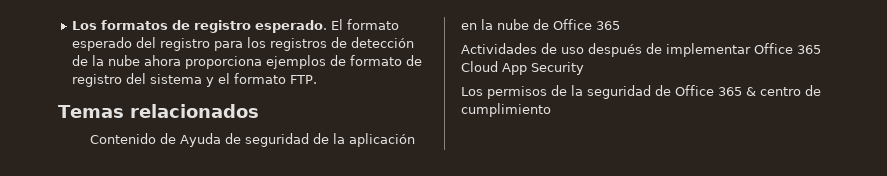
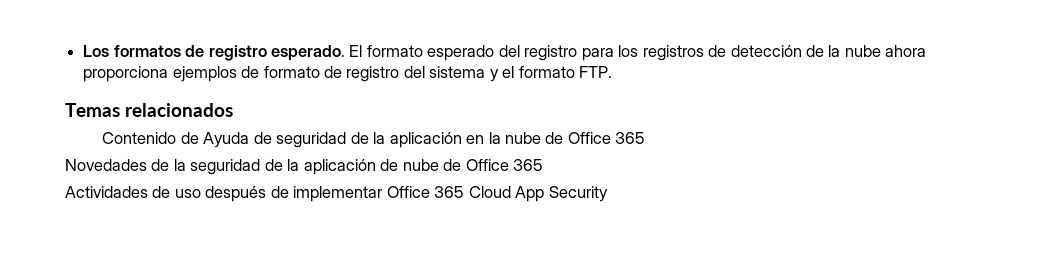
+ Novedades de la seguridad de la aplicación de nube de Office 365
- Los permisos de la seguridad de Office 365 & centro de cumplimiento

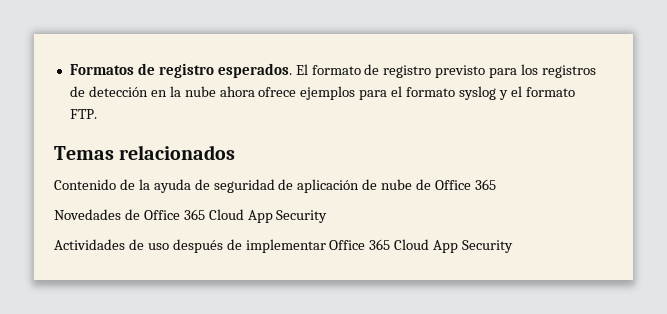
- Los formatos de registro esperado.
+ Formatos de registro esperados.
- El formato esperado del registro para los registros de detección de la nube ahora proporciona ejemplos de formato de registro del sistema y el formato FTP.
+ El formato de registro previsto para los registros de detección en la nube ahora ofrece ejemplos para el formato syslog y el formato FTP.
- Contenido de Ayuda de seguridad de la aplicación en la nube de Office 365
+ Contenido de la ayuda de seguridad de aplicación de nube de Office 365
- Novedades de la seguridad de la aplicación de nube de Office 365
+ Novedades de Office 365 Cloud App Security

